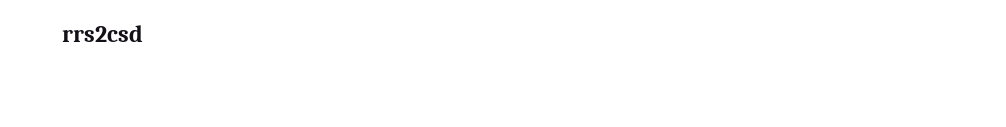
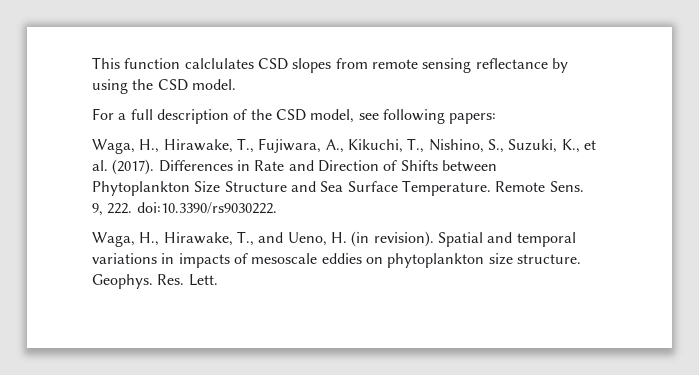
- rrs2csd
+ This function calclulates CSD slopes from remote sensing reflectance by using the CSD model.
+ For a full description of the CSD model, see following papers:
+ Waga, H., Hirawake, T., Fujiwara, A., Kikuchi, T., Nishino, S., Suzuki, K., et al. (2017). Differences in Rate and Direction of Shifts between Phytoplankton Size Structure and Sea Surface Temperature. Remote Sens. 9, 222. doi:10.3390/rs9030222.
+ Waga, H., Hirawake, T., and Ueno, H. (in revision). Spatial and temporal variations in impacts of mesoscale eddies on phytoplankton size structure. Geophys. Res. Lett.

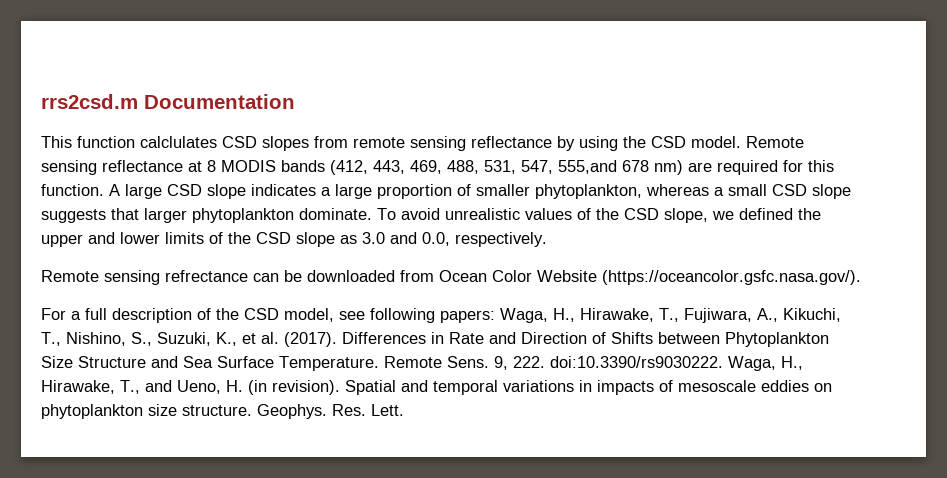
+ rrs2csd.m Documentation
+ Remote sensing reflectance at 8 MODIS bands (412, 443, 469, 488, 531, 547, 555,and 678 nm) are required for this function. A large CSD slope indicates a large proportion of smaller phytoplankton, whereas a small CSD slope suggests that larger phytoplankton dominate. To avoid unrealistic values of the CSD slope, we defined the upper and lower limits of the CSD slope as 3.0 and 0.0, respectively.
+ Remote sensing refrectance can be downloaded from Ocean Color Website (https://oceancolor.gsfc.nasa.gov/).
- For a full description of the CSD model, see following papers:
- Waga, H., Hirawake, T., Fujiwara, A., Kikuchi, T., Nishino, S., Suzuki, K., et al. (2017).
+ For a full description of the CSD model, see following papers: Waga, H., Hirawake, T., Fujiwara, A., Kikuchi, T., Nishino, S., Suzuki, K., et al. (2017).
- 9, 222. doi:10.3390/rs9030222.
- Waga, H., Hirawake, T., and Ueno, H. (in revision).
+ 9, 222. doi:10.3390/rs9030222. Waga, H., Hirawake, T., and Ueno, H. (in revision).

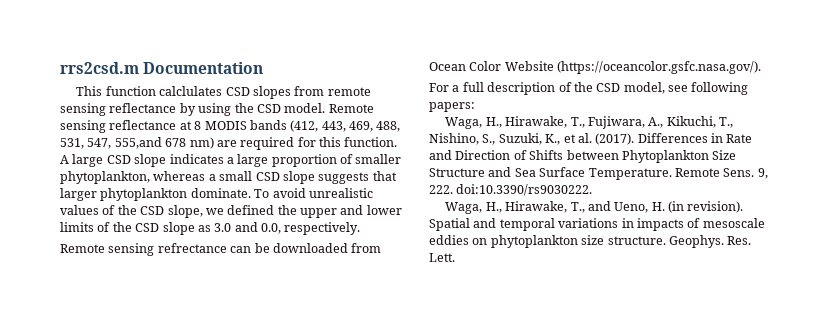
- For a full description of the CSD model, see following papers: Waga, H., Hirawake, T., Fujiwara, A., Kikuchi, T., Nishino, S., Suzuki, K., et al. (2017).
+ For a full description of the CSD model, see following papers:
+ Waga, H., Hirawake, T., Fujiwara, A., Kikuchi, T., Nishino, S., Suzuki, K., et al. (2017).
- 9, 222. doi:10.3390/rs9030222. Waga, H., Hirawake, T., and Ueno, H. (in revision).
+ 9, 222. doi:10.3390/rs9030222.
+ Waga, H., Hirawake, T., and Ueno, H. (in revision).

